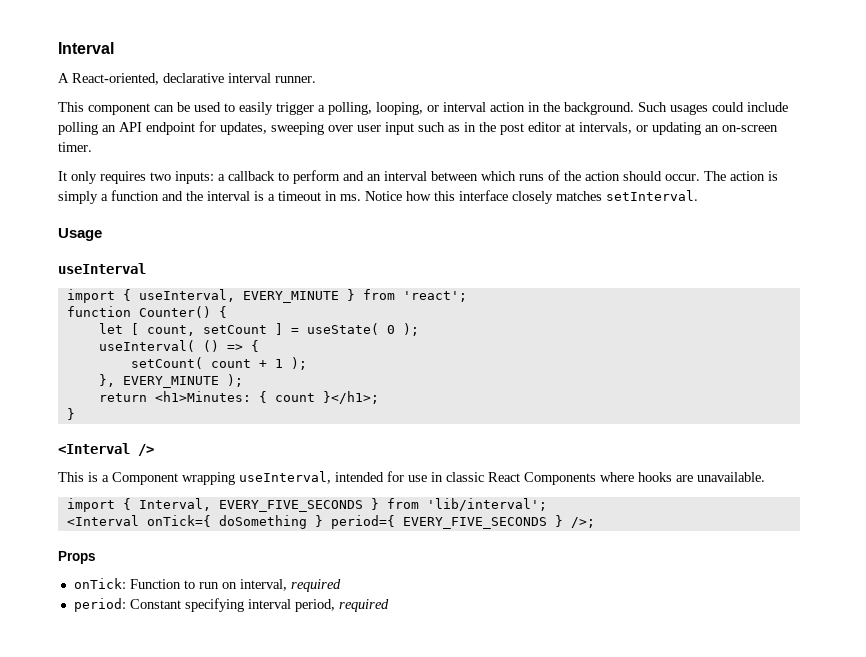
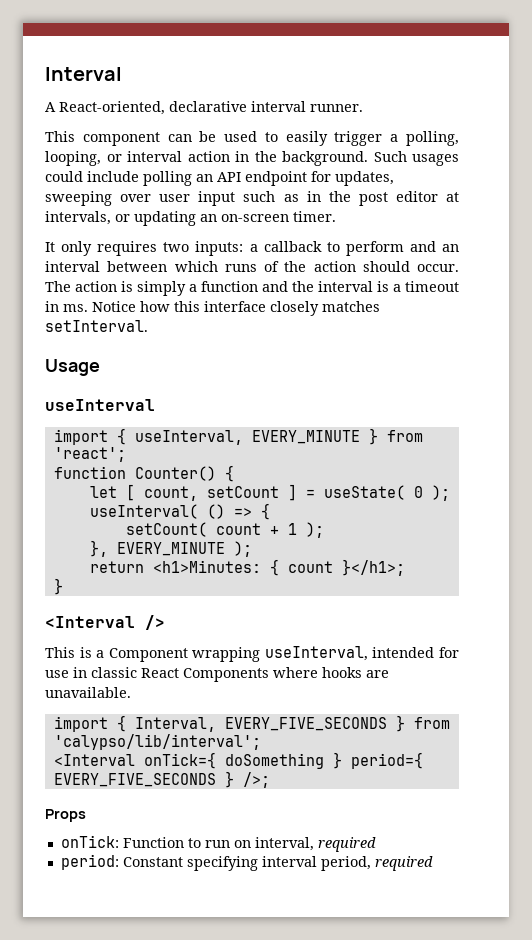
- import { Interval, EVERY_FIVE_SECONDS } from 'lib/interval';
+ import { Interval, EVERY_FIVE_SECONDS } from 'calypso/lib/interval';

